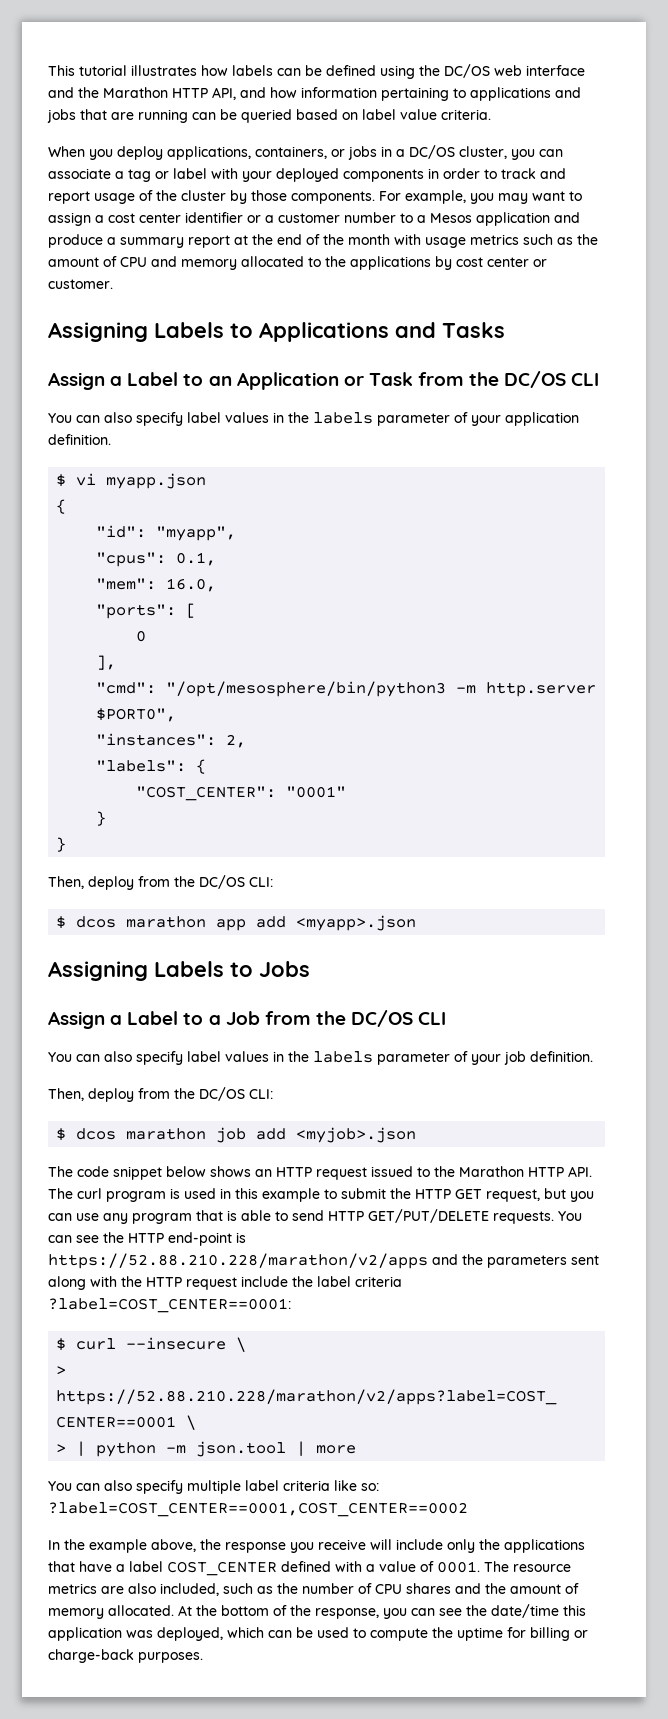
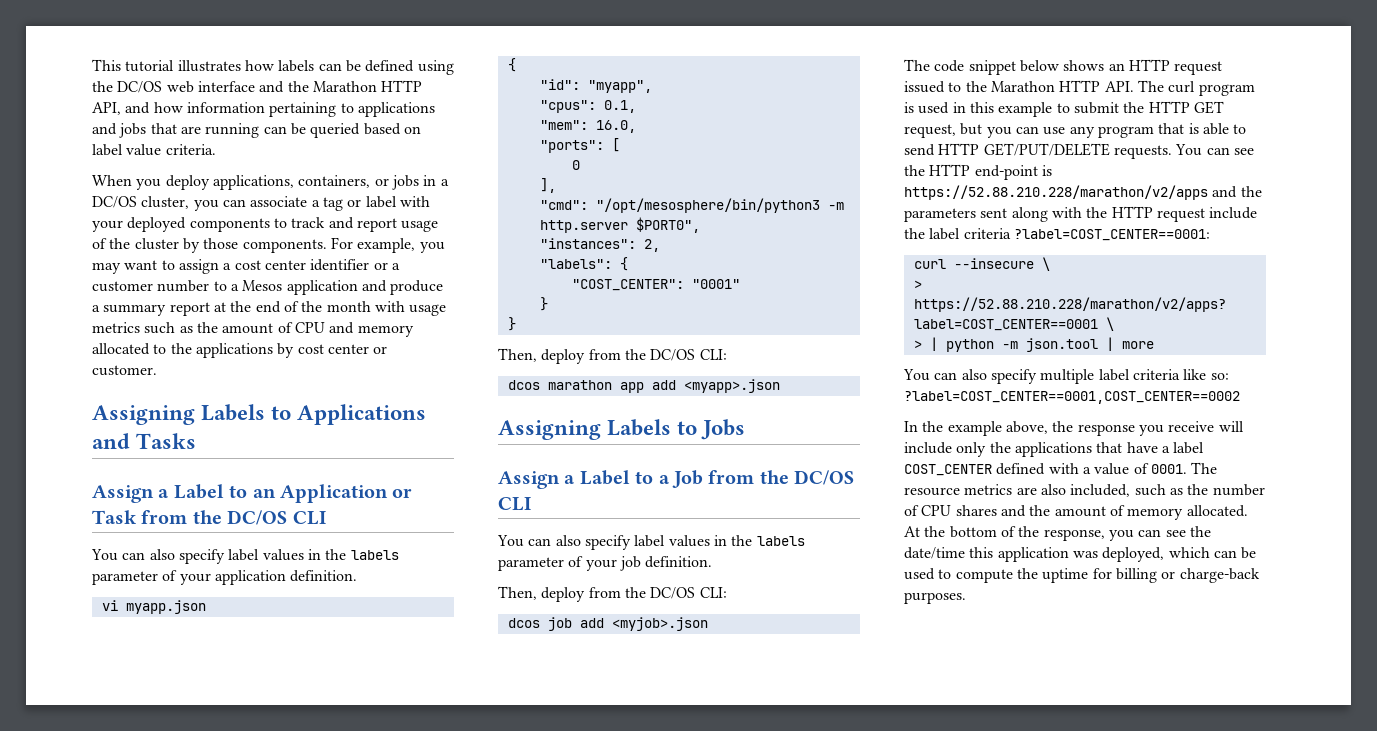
- When you deploy applications, containers, or jobs in a DC/OS cluster, you can associate a tag or label with your deployed components in order to track and report usage of the cluster by those components.
+ When you deploy applications, containers, or jobs in a DC/OS cluster, you can associate a tag or label with your deployed components to track and report usage of the cluster by those components.
- $ vi myapp.json
+ vi myapp.json
- $ dcos marathon app add <myapp>.json
+ dcos marathon app add <myapp>.json
- $ dcos marathon job add <myjob>.json
+ dcos job add <myjob>.json
- $ curl --insecure \
+ curl --insecure \

